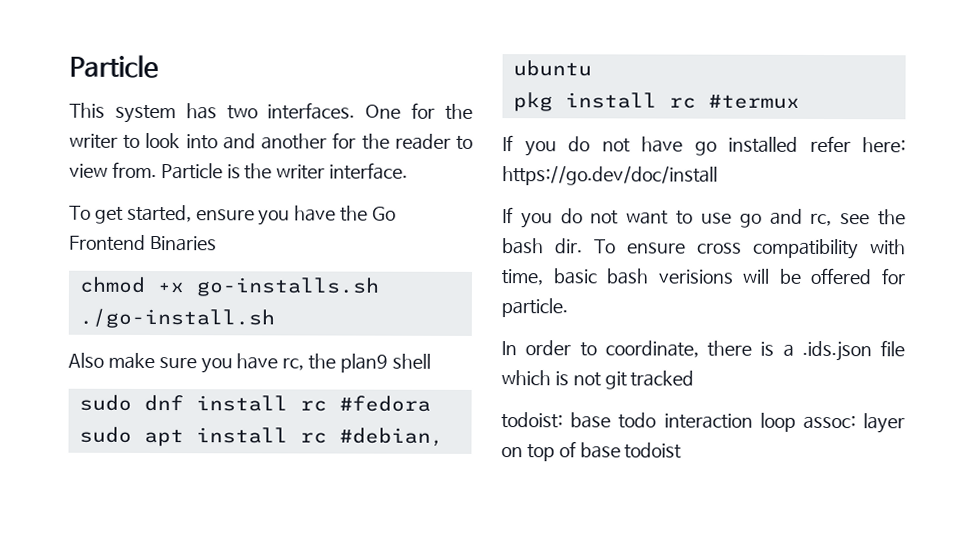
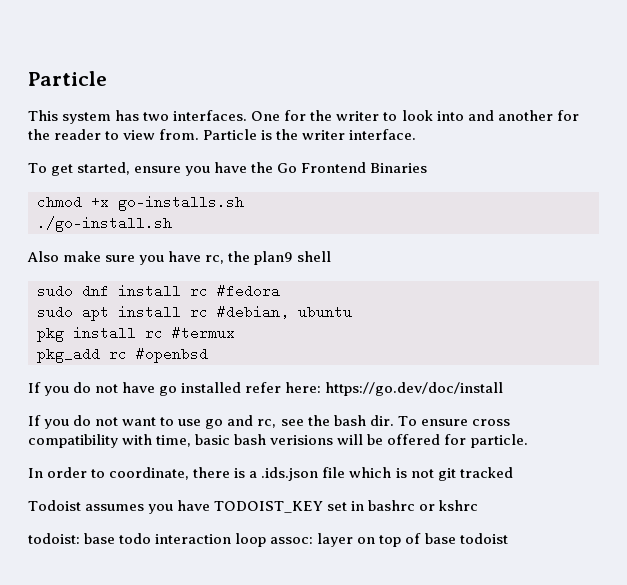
+ pkg_add rc #openbsd
+ Todoist assumes you have TODOIST_KEY set in bashrc or kshrc

